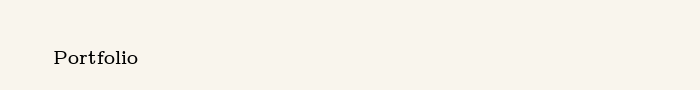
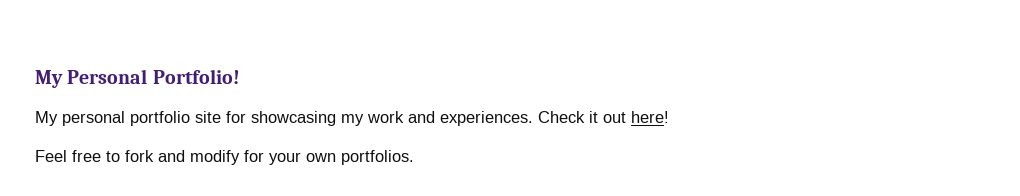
- Portfolio
+ My Personal Portfolio!
+ My personal portfolio site for showcasing my work and experiences. Check it out here!
+ Feel free to fork and modify for your own portfolios.

